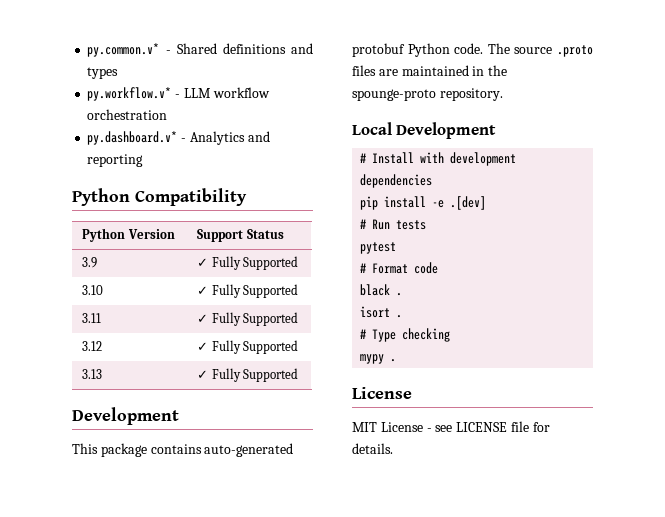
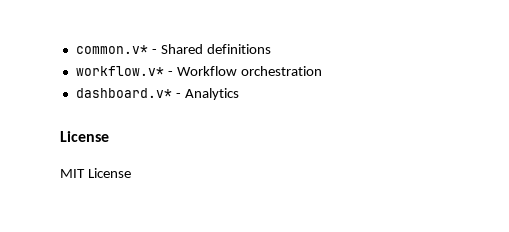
- py.common.v* - Shared definitions and types
- py.workflow.v* - LLM workflow orchestration
+ common.v* - Shared definitions
+ workflow.v* - Workflow orchestration
- py.dashboard.v* - Analytics and reporting
- Python Compatibility
- Python Version | Support Status
- 3.9 | ✓ Fully Supported
- 3.10 | ✓ Fully Supported
- 3.11 | ✓ Fully Supported
- 3.12 | ✓ Fully Supported
- 3.13 | ✓ Fully Supported
- Development
- This package contains auto-generated protobuf Python code. The source .proto files are maintained in the spounge-proto repository.
- Local Development
- # Install with development dependencies
- pip install -e .[dev]
- # Run tests
- pytest
- # Format code
- black .
- isort .
- # Type checking
- mypy .
+ dashboard.v* - Analytics
  License
- MIT License - see LICENSE file for details.
+ MIT License

